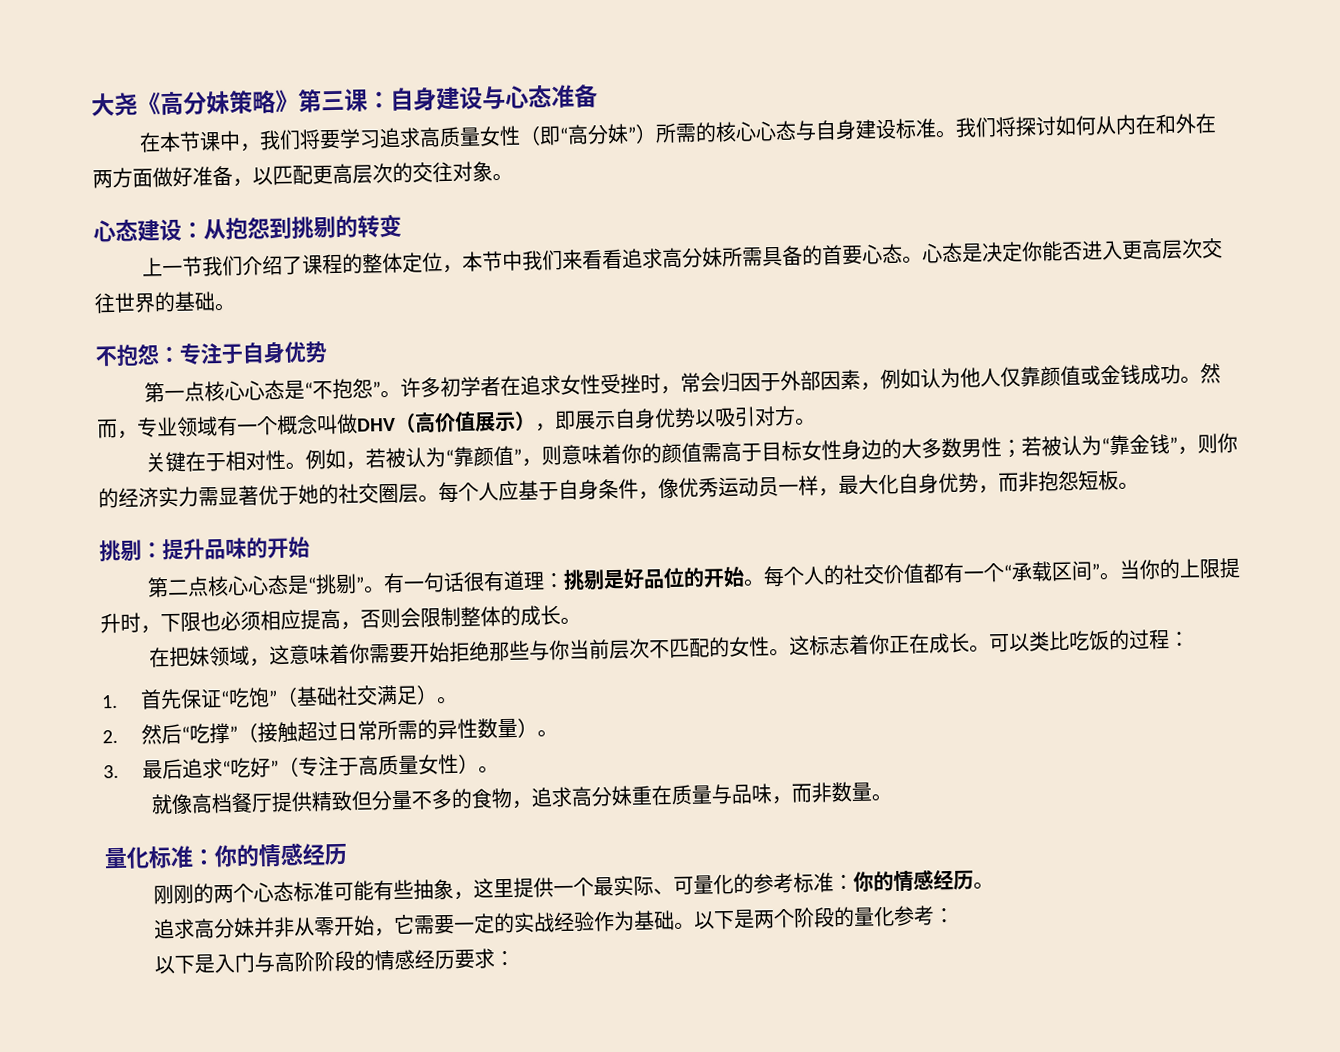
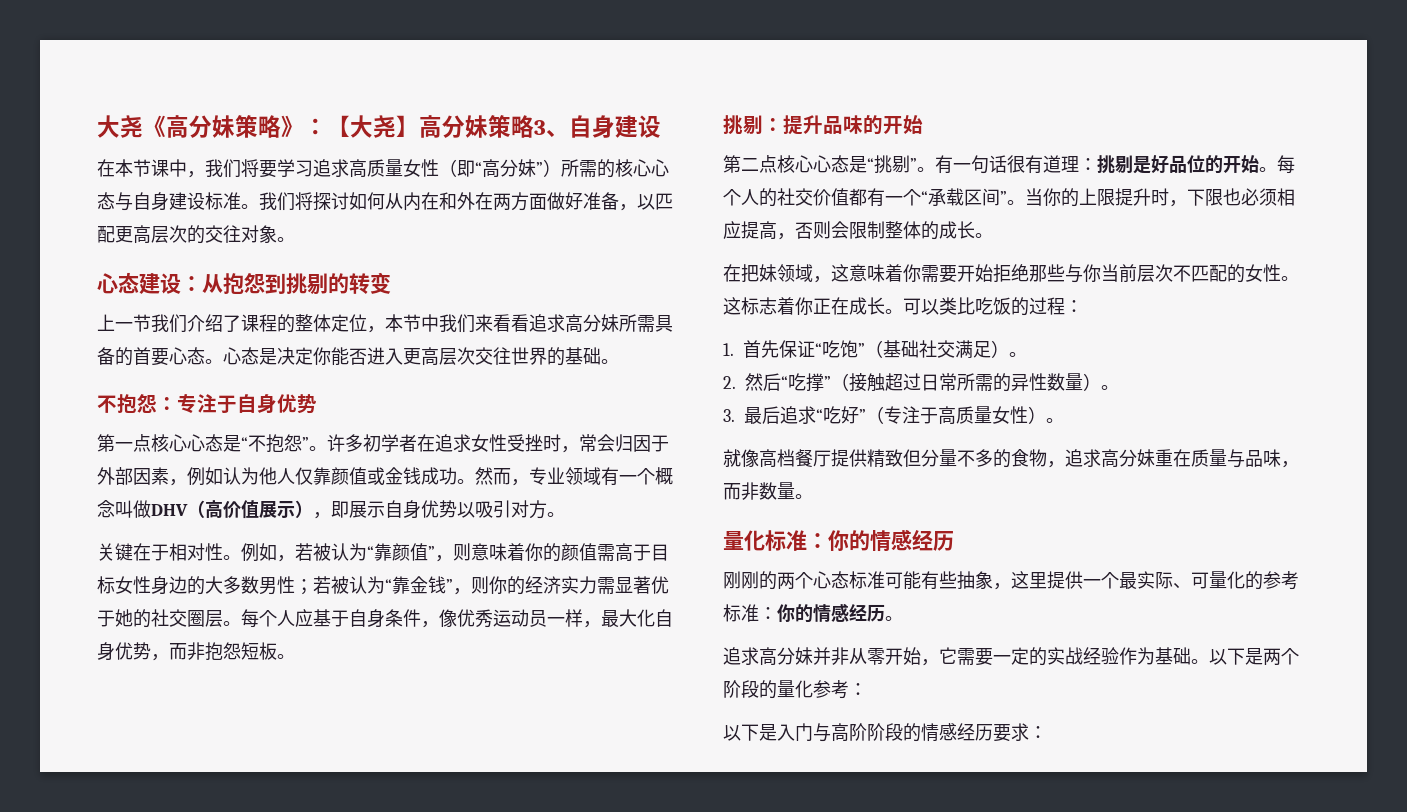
- 大尧《高分妹策略》第三课：自身建设与心态准备
+ 大尧《高分妹策略》：【大尧】高分妹策略3、自身建设

